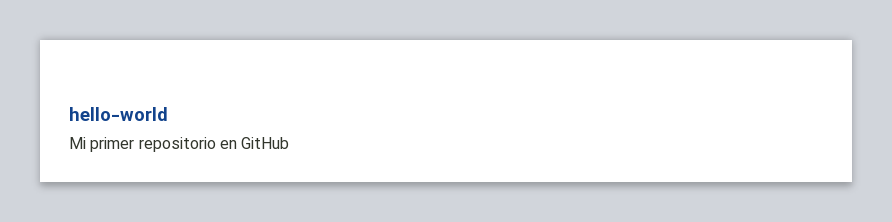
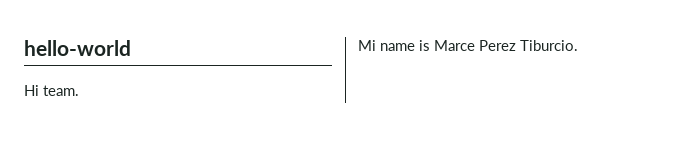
+ Hi team.
- Mi primer repositorio en GitHub
+ Mi name is Marce Perez Tiburcio.

